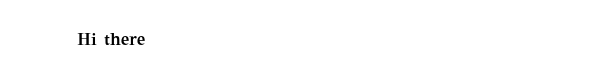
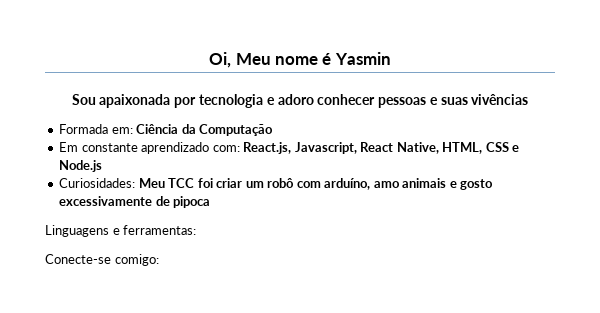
- Hi there
+ Oi, Meu nome é Yasmin
+ Sou apaixonada por tecnologia e adoro conhecer pessoas e suas vivências
+ Formada em: Ciência da Computação
+ Em constante aprendizado com: React.js, Javascript, React Native, HTML, CSS e Node.js
+ Curiosidades: Meu TCC foi criar um robô com arduíno, amo animais e gosto excessivamente de pipoca
+ Linguagens e ferramentas:
+ Conecte-se comigo:

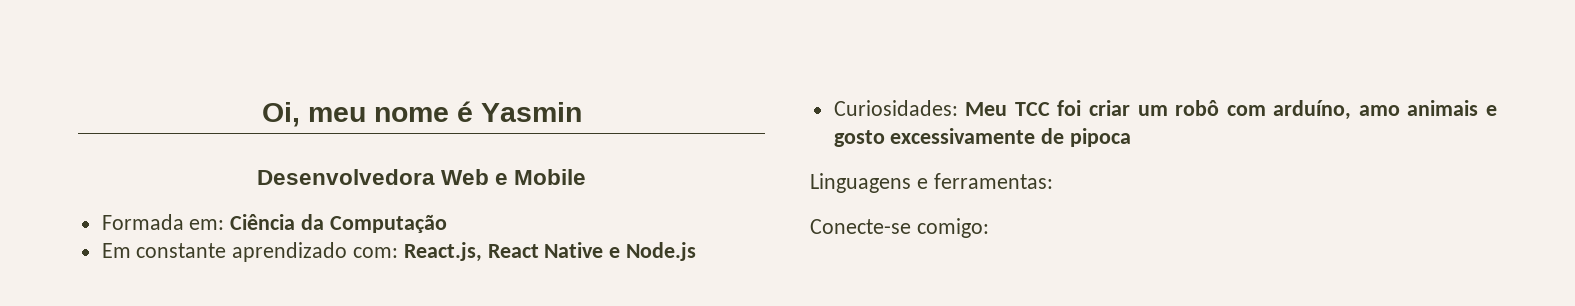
- Oi, Meu nome é Yasmin
+ Oi, meu nome é Yasmin
- Sou apaixonada por tecnologia e adoro conhecer pessoas e suas vivências
+ Desenvolvedora Web e Mobile
- Em constante aprendizado com: React.js, Javascript, React Native, HTML, CSS e Node.js
+ Em constante aprendizado com: React.js, React Native e Node.js

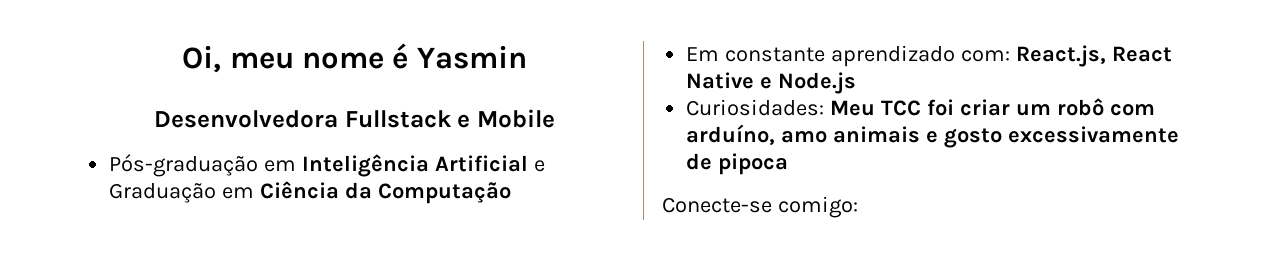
- Desenvolvedora Web e Mobile
+ Desenvolvedora Fullstack e Mobile
- Formada em: Ciência da Computação
+ Pós-graduação em Inteligência Artificial e Graduação em Ciência da Computação
- Linguagens e ferramentas:

